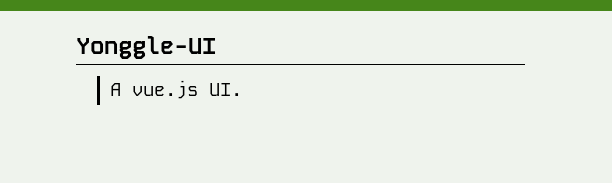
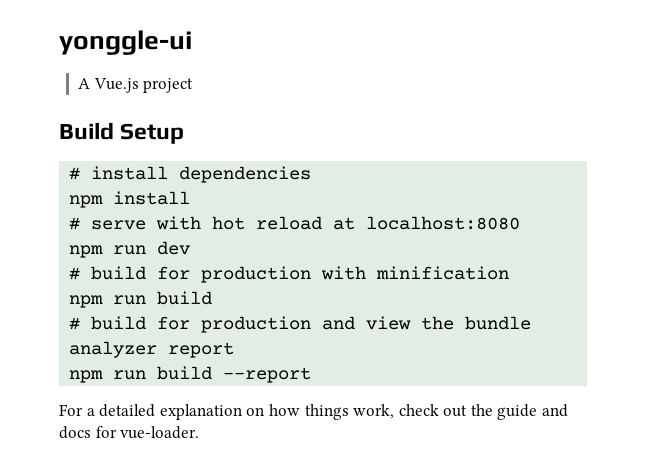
- Yonggle-UI
+ yonggle-ui
- A vue.js UI.
+ A Vue.js project
+ Build Setup
+ # install dependencies
+ npm install
+ # serve with hot reload at localhost:8080
+ npm run dev
+ # build for production with minification
+ npm run build
+ # build for production and view the bundle analyzer report
+ npm run build --report
+ For a detailed explanation on how things work, check out the guide and docs for vue-loader.

